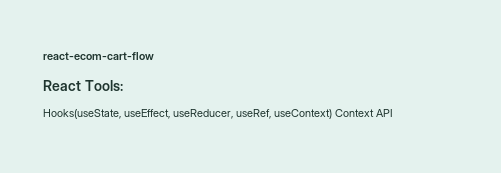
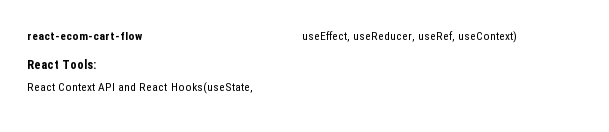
- Hooks(useState, useEffect, useReducer, useRef, useContext) Context API
+ React Context API and React Hooks(useState, useEffect, useReducer, useRef, useContext)

